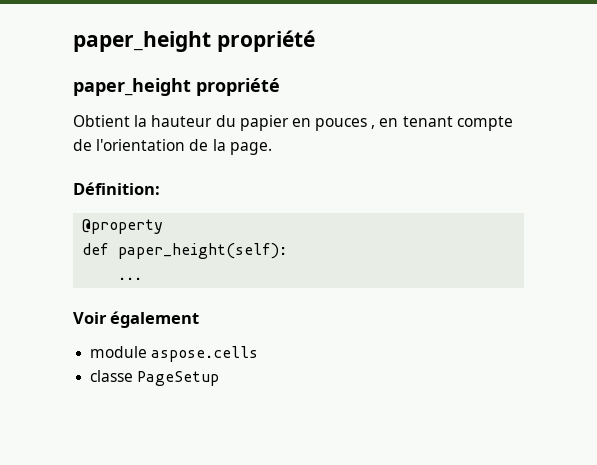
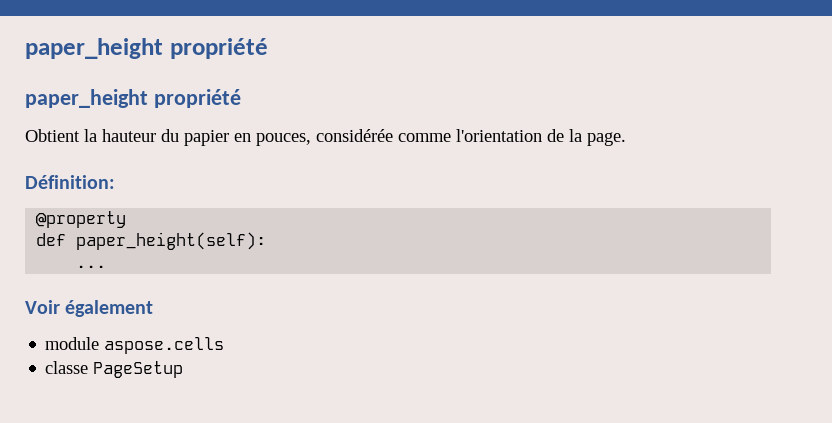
- Obtient la hauteur du papier en pouces , en tenant compte de l'orientation de la page.
+ Obtient la hauteur du papier en pouces, considérée comme l'orientation de la page.

